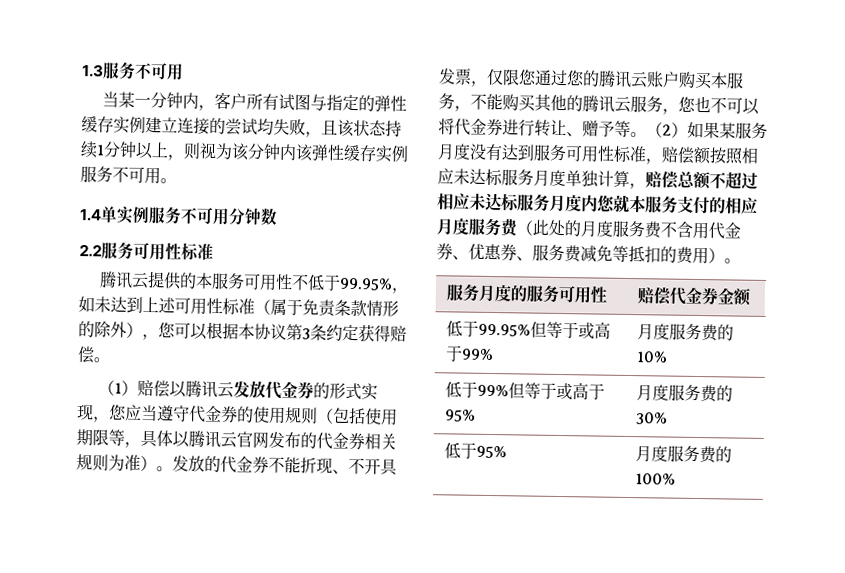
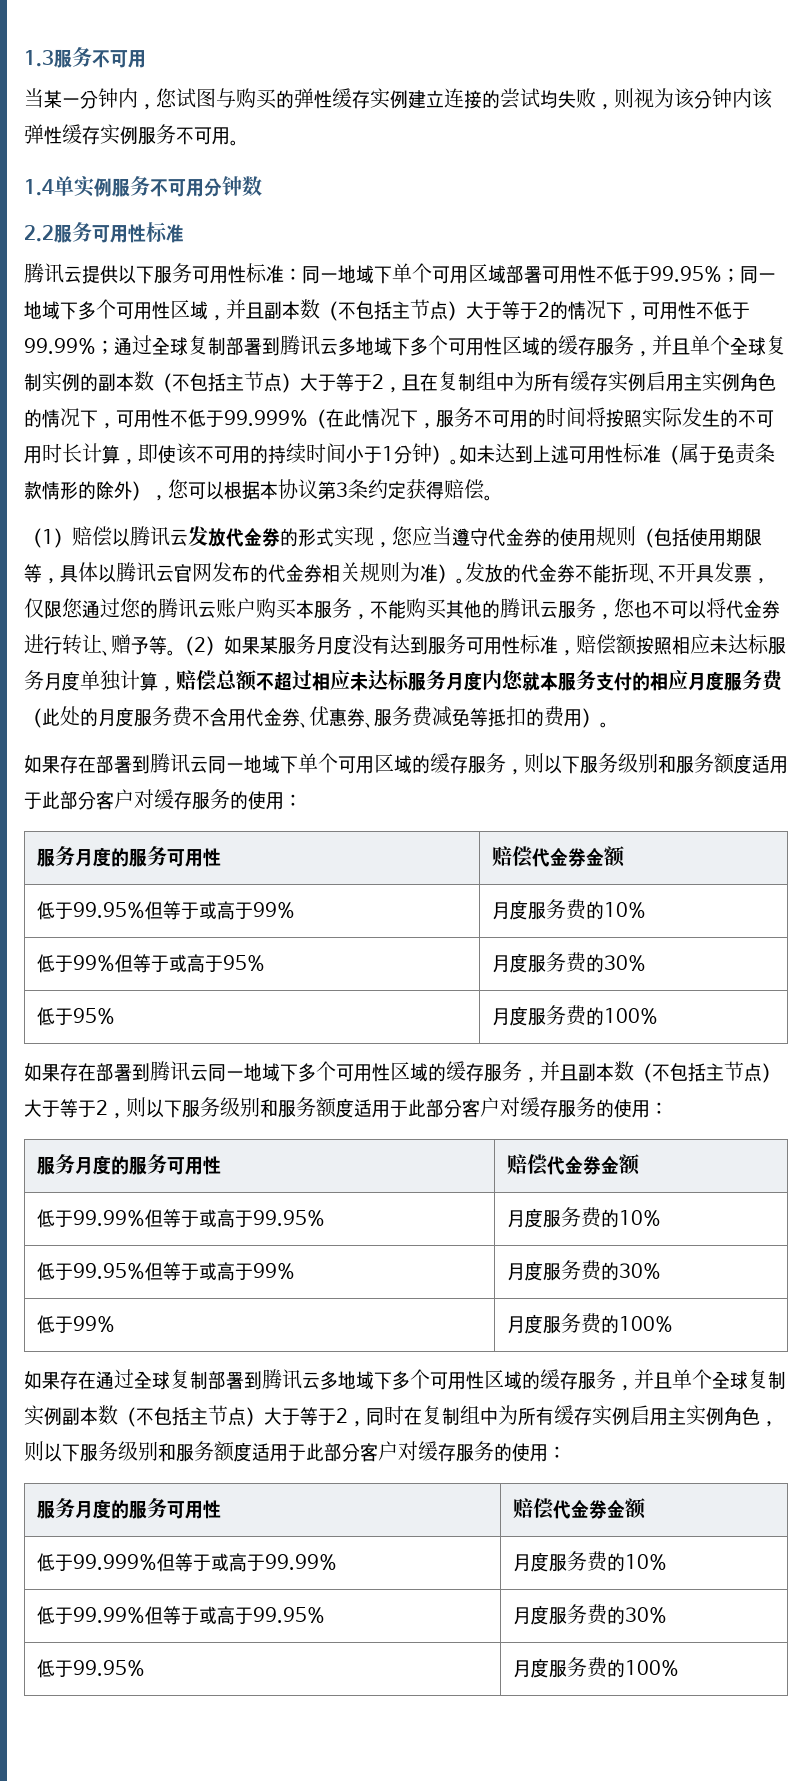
- 当某一分钟内，客户所有试图与指定的弹性缓存实例建立连接的尝试均失败，且该状态持续1分钟以上，则视为该分钟内该弹性缓存实例服务不可用。
+ 当某一分钟内，您试图与购买的弹性缓存实例建立连接的尝试均失败，则视为该分钟内该弹性缓存实例服务不可用。
- 腾讯云提供的本服务可用性不低于99.95%，如未达到上述可用性标准（属于免责条款情形的除外），您可以根据本协议第3条约定获得赔偿。
+ 腾讯云提供以下服务可用性标准：同一地域下单个可用区域部署可用性不低于99.95%；同一地域下多个可用性区域，并且副本数（不包括主节点）大于等于2的情况下，可用性不低于99.99%；通过全球复制部署到腾讯云多地域下多个可用性区域的缓存服务，并且单个全球复制实例的副本数（不包括主节点）大于等于2，且在复制组中为所有缓存实例启用主实例角色的情况下，可用性不低于99.999%（在此情况下，服务不可用的时间将按照实际发生的不可用时长计算，即使该不可用的持续时间小于1分钟）。如未达到上述可用性标准（属于免责条款情形的除外），您可以根据本协议第3条约定获得赔偿。
+ 如果存在部署到腾讯云同一地域下单个可用区域的缓存服务，则以下服务级别和服务额度适用于此部分客户对缓存服务的使用：
+ 如果存在部署到腾讯云同一地域下多个可用性区域的缓存服务，并且副本数（不包括主节点）大于等于2，则以下服务级别和服务额度适用于此部分客户对缓存服务的使用：
+ 服务月度的服务可用性 | 赔偿代金券金额
+ 低于99.99%但等于或高于99.95% | 月度服务费的10%
+ 低于99.95%但等于或高于99% | 月度服务费的30%
+ 低于99% | 月度服务费的100%
+ 如果存在通过全球复制部署到腾讯云多地域下多个可用性区域的缓存服务，并且单个全球复制实例副本数（不包括主节点）大于等于2，同时在复制组中为所有缓存实例启用主实例角色，则以下服务级别和服务额度适用于此部分客户对缓存服务的使用：
+ 服务月度的服务可用性 | 赔偿代金券金额
+ 低于99.999%但等于或高于99.99% | 月度服务费的10%
+ 低于99.99%但等于或高于99.95% | 月度服务费的30%
+ 低于99.95% | 月度服务费的100%

